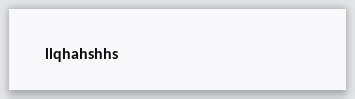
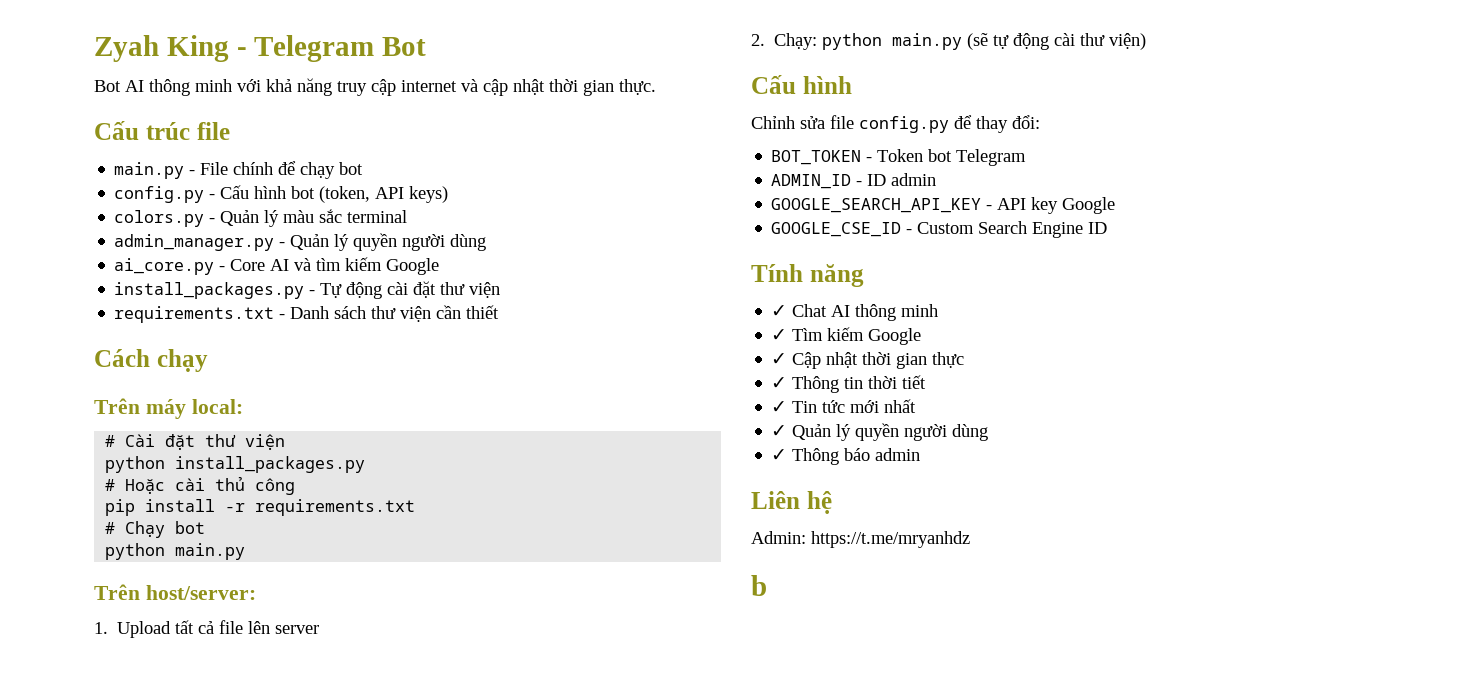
- llqhahshhs
+ Zyah King - Telegram Bot
+ Bot AI thông minh với khả năng truy cập internet và cập nhật thời gian thực.
+ Cấu trúc file
+ main.py - File chính để chạy bot
+ config.py - Cấu hình bot (token, API keys)
+ colors.py - Quản lý màu sắc terminal
+ admin_manager.py - Quản lý quyền người dùng
+ ai_core.py - Core AI và tìm kiếm Google
+ install_packages.py - Tự động cài đặt thư viện
+ requirements.txt - Danh sách thư viện cần thiết
+ Cách chạy
+ Trên máy local:
+ # Cài đặt thư viện
+ python install_packages.py
+ # Hoặc cài thủ công
+ pip install -r requirements.txt
+ # Chạy bot
+ python main.py
+ Trên host/server:
+ 1. Upload tất cả file lên server
+ 2. Chạy: python main.py (sẽ tự động cài thư viện)
+ Cấu hình
+ Chỉnh sửa file config.py để thay đổi:
+ BOT_TOKEN - Token bot Telegram
+ ADMIN_ID - ID admin
+ GOOGLE_SEARCH_API_KEY - API key Google
+ GOOGLE_CSE_ID - Custom Search Engine ID
+ Tính năng
+ ✓ Chat AI thông minh
+ ✓ Tìm kiếm Google
+ ✓ Cập nhật thời gian thực
+ ✓ Thông tin thời tiết
+ ✓ Tin tức mới nhất
+ ✓ Quản lý quyền người dùng
+ ✓ Thông báo admin
+ Liên hệ
+ Admin: https://t.me/mryanhdz
+ b

